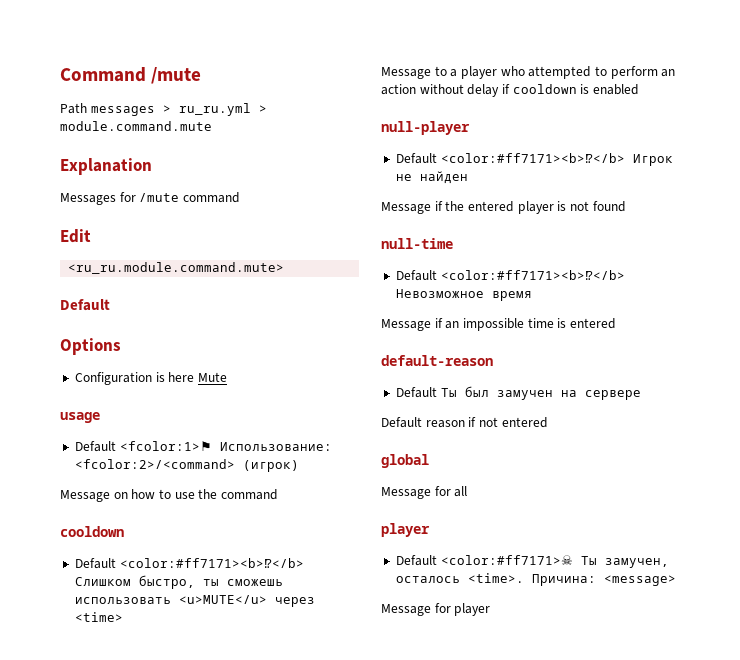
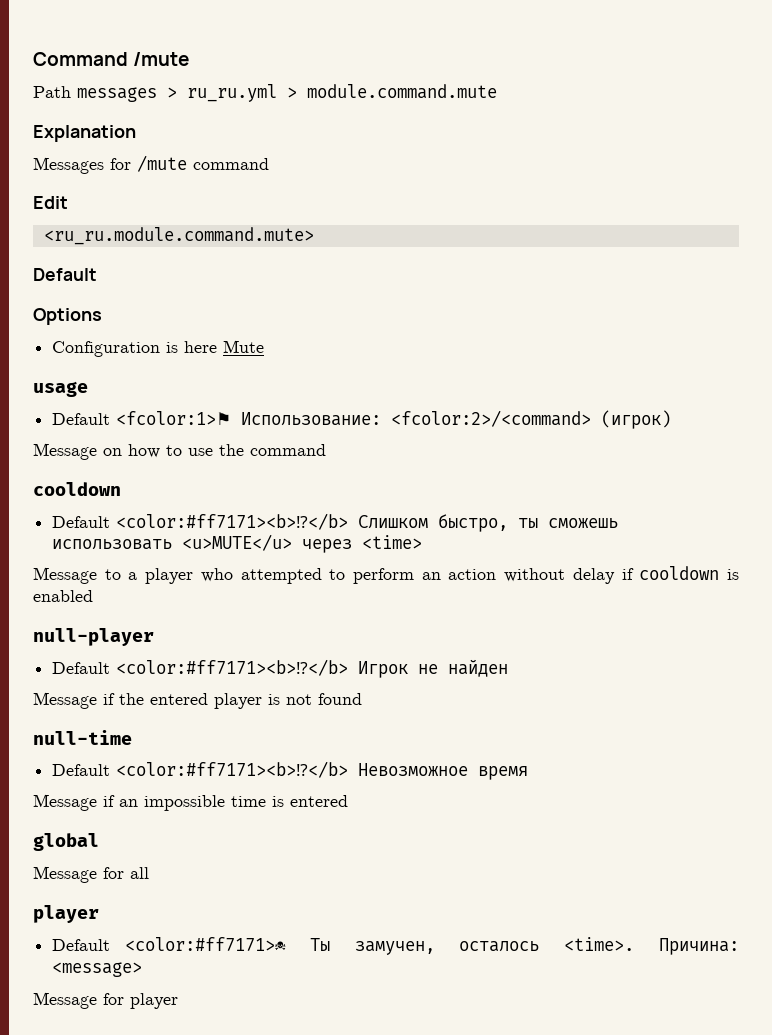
- default-reason
- Default Ты был замучен на сервере
- Default reason if not entered

